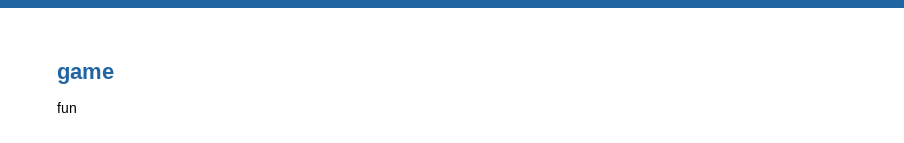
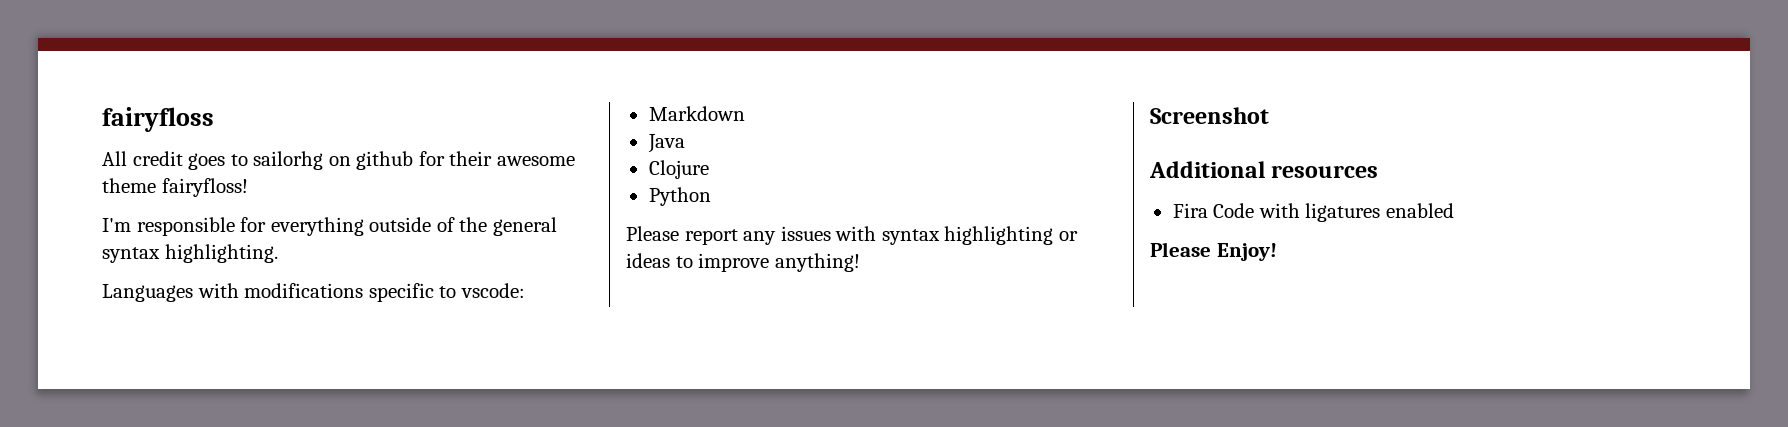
- game
- fun
+ fairyfloss
+ All credit goes to sailorhg on github for their awesome theme fairyfloss!
+ I'm responsible for everything outside of the general syntax highlighting.
+ Languages with modifications specific to vscode:
+ Markdown
+ Java
+ Clojure
+ Python
+ Please report any issues with syntax highlighting or ideas to improve anything!
+ Screenshot
+ Additional resources
+ Fira Code with ligatures enabled
+ Please Enjoy!

